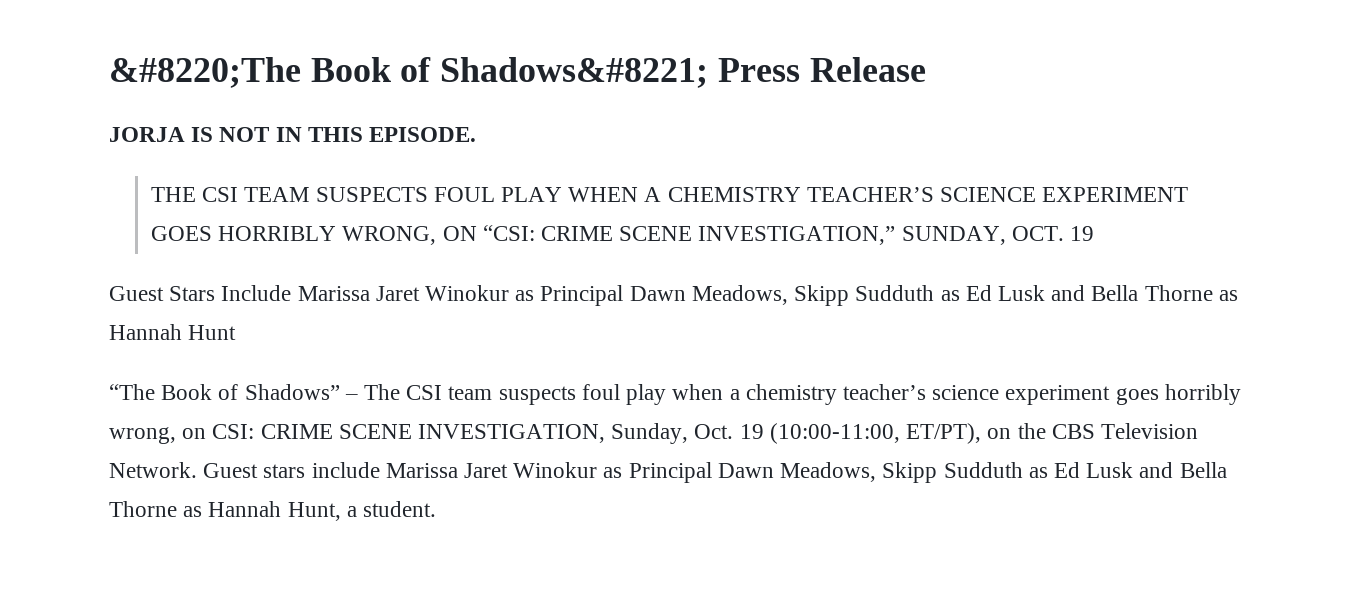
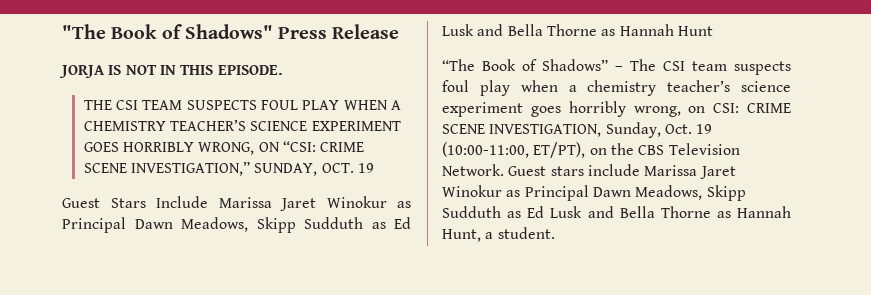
- &#8220;The Book of Shadows&#8221; Press Release
+ "The Book of Shadows" Press Release

